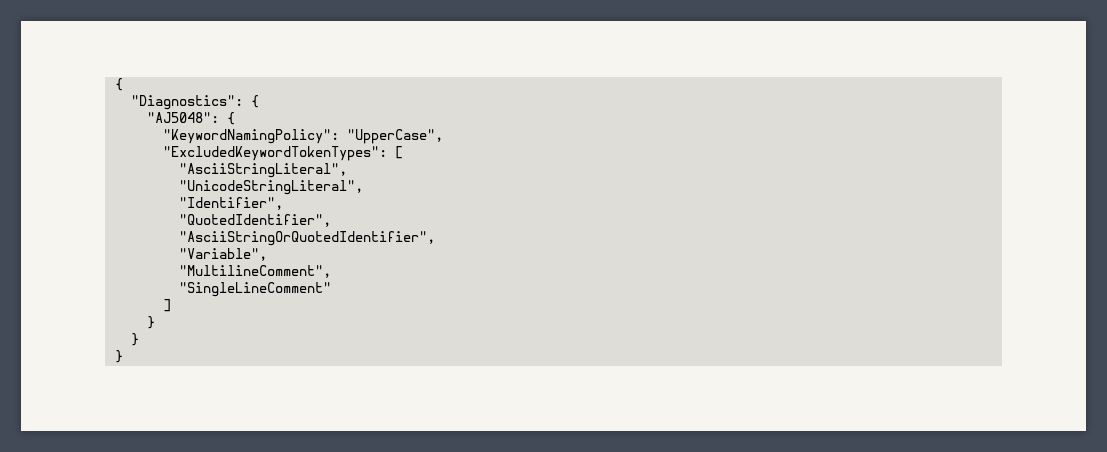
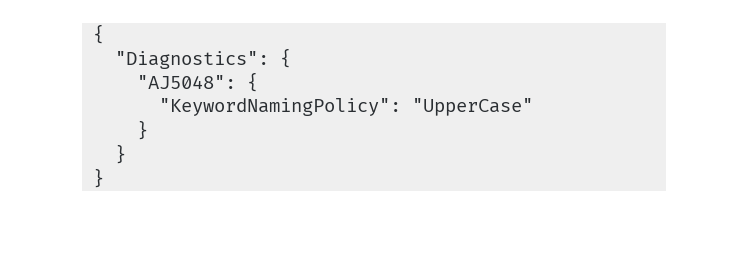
- "KeywordNamingPolicy": "UpperCase",
- "ExcludedKeywordTokenTypes": [
- "AsciiStringLiteral",
- "UnicodeStringLiteral",
- "Identifier",
- "QuotedIdentifier",
- "AsciiStringOrQuotedIdentifier",
- "Variable",
- "MultilineComment",
- "SingleLineComment"
- ]
+ "KeywordNamingPolicy": "UpperCase"

